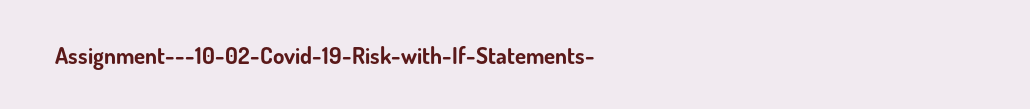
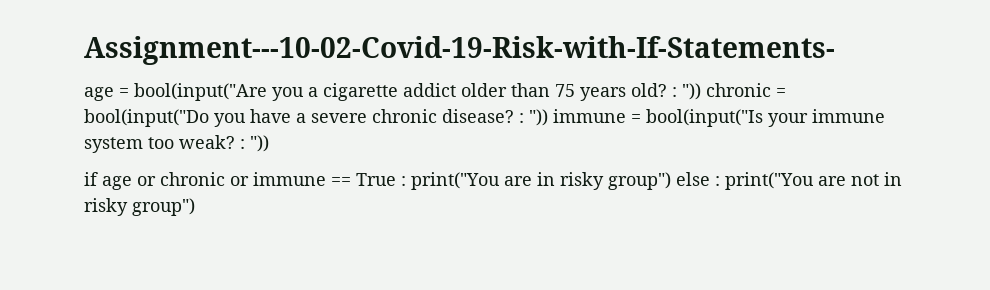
+ age = bool(input("Are you a cigarette addict older than 75 years old? : ")) chronic = bool(input("Do you have a severe chronic disease? : ")) immune = bool(input("Is your immune system too weak? : "))
+ if age or chronic or immune == True : print("You are in risky group") else : print("You are not in risky group")

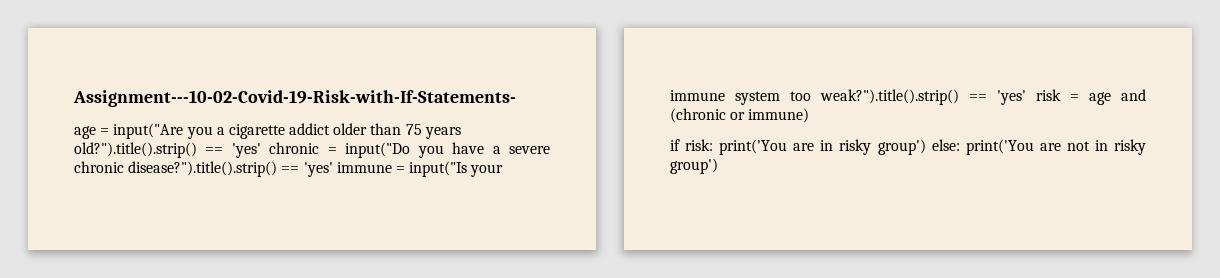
- age = bool(input("Are you a cigarette addict older than 75 years old? : ")) chronic = bool(input("Do you have a severe chronic disease? : ")) immune = bool(input("Is your immune system too weak? : "))
- if age or chronic or immune == True : print("You are in risky group") else : print("You are not in risky group")
+ age = input("Are you a cigarette addict older than 75 years old?").title().strip() == 'yes' chronic = input("Do you have a severe chronic disease?").title().strip() == 'yes' immune = input("Is your immune system too weak?").title().strip() == 'yes' risk = age and (chronic or immune)
+ if risk: print('You are in risky group') else: print('You are not in risky group')

